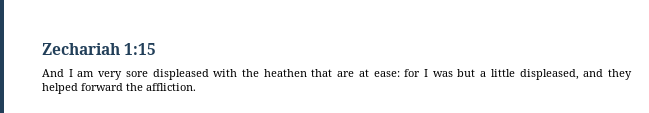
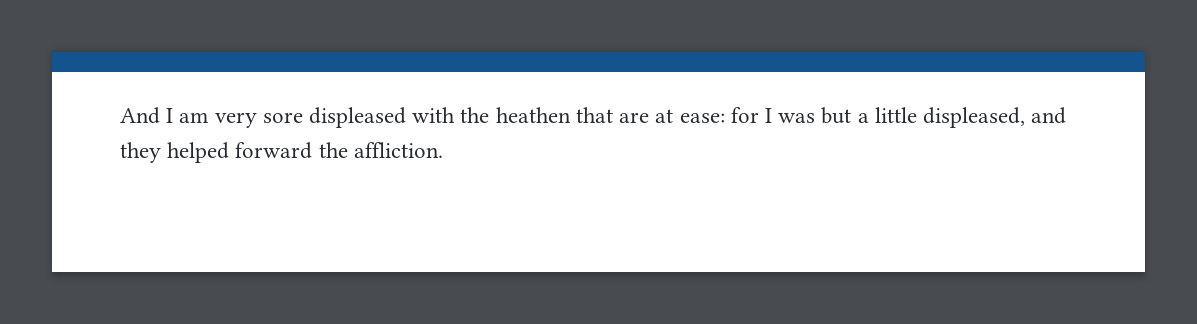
- Zechariah 1:15

